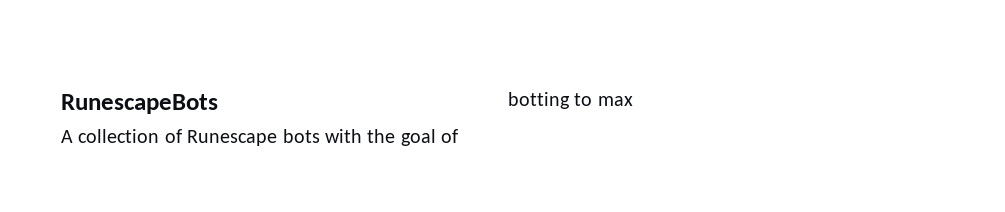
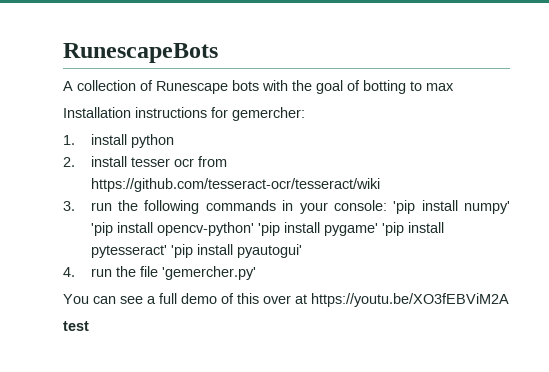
+ Installation instructions for gemercher:
+ 1. install python
+ 2. install tesser ocr from https://github.com/tesseract-ocr/tesseract/wiki
+ 3. run the following commands in your console: 'pip install numpy' 'pip install opencv-python' 'pip install pygame' 'pip install pytesseract' 'pip install pyautogui'
+ 4. run the file 'gemercher.py'
+ You can see a full demo of this over at https://youtu.be/XO3fEBViM2A
+ test

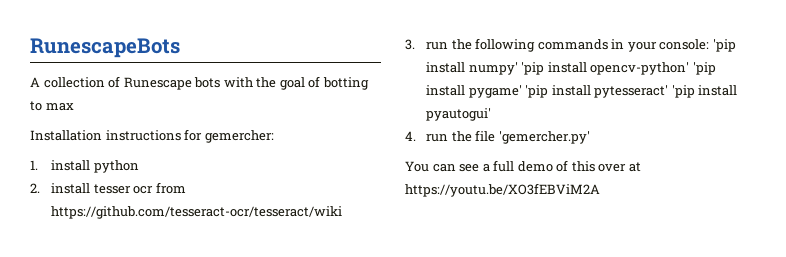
- test

